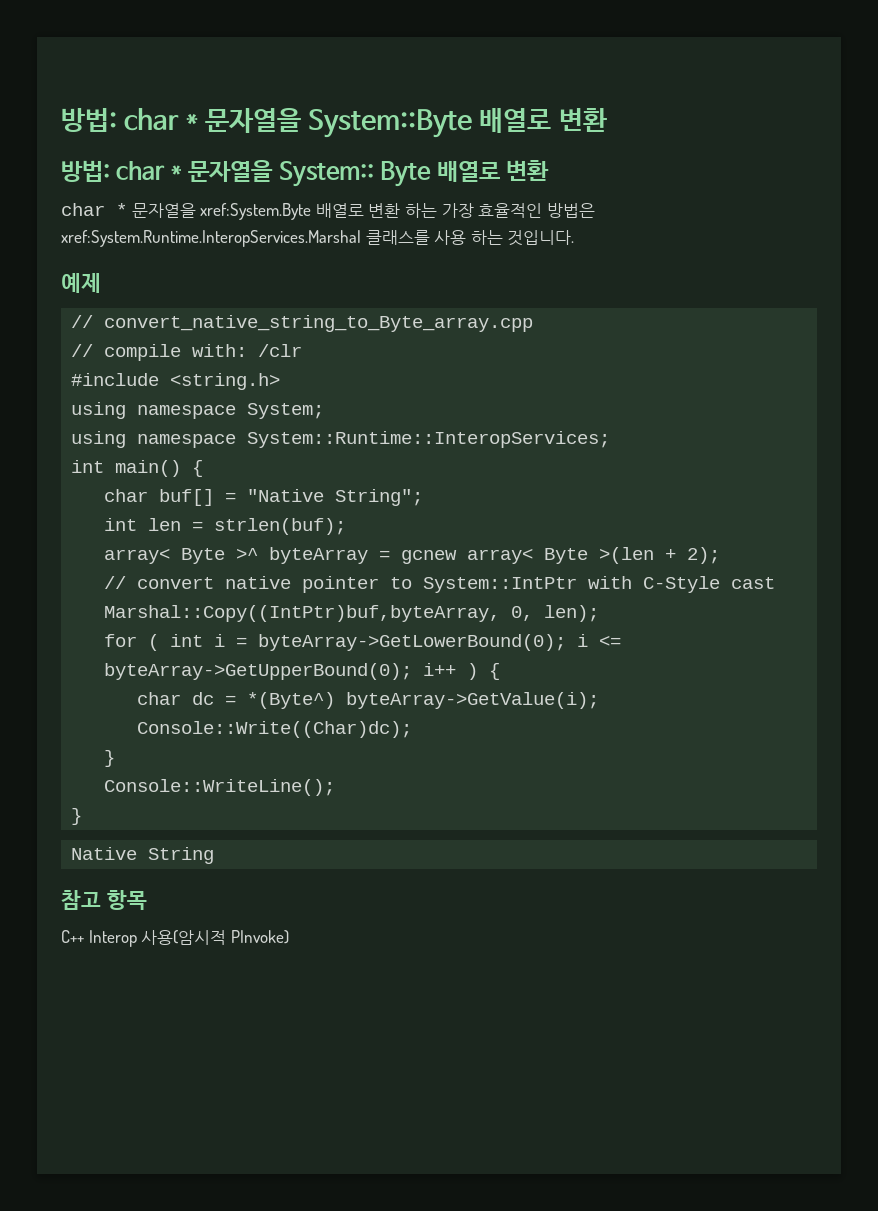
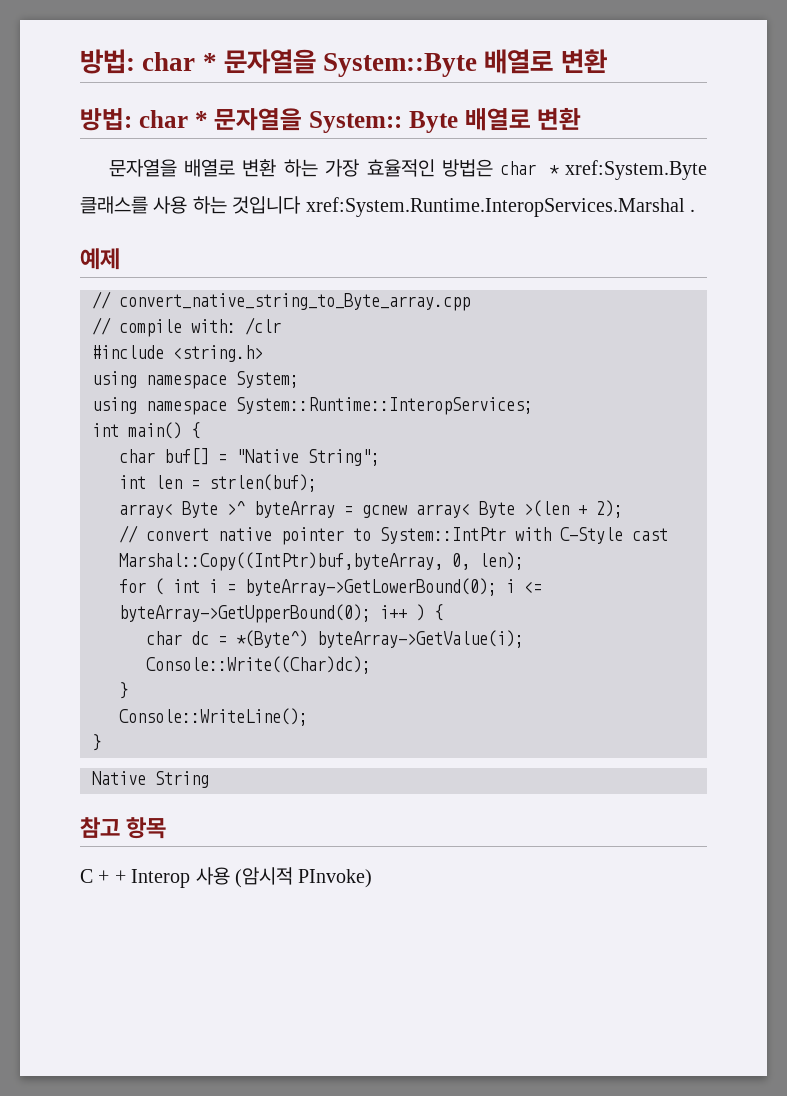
- char * 문자열을 xref:System.Byte 배열로 변환 하는 가장 효율적인 방법은 xref:System.Runtime.InteropServices.Marshal 클래스를 사용 하는 것입니다.
+ 문자열을 배열로 변환 하는 가장 효율적인 방법은 char * xref:System.Byte 클래스를 사용 하는 것입니다 xref:System.Runtime.InteropServices.Marshal .
- C++ Interop 사용(암시적 PInvoke)
+ C + + Interop 사용 (암시적 PInvoke)

